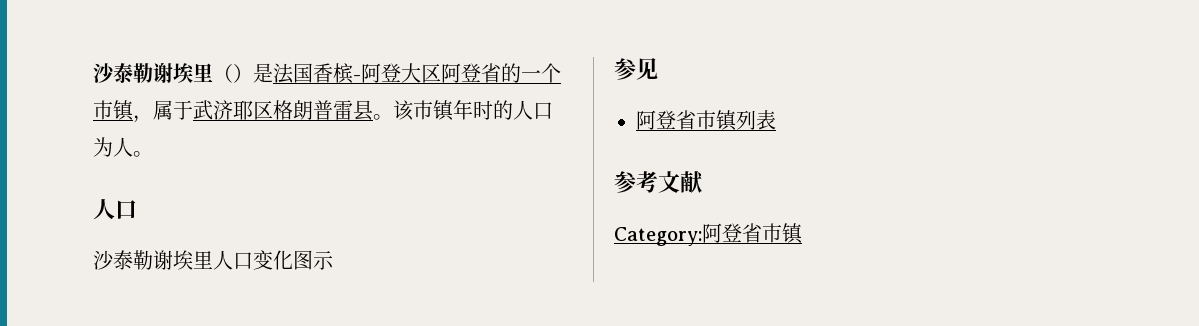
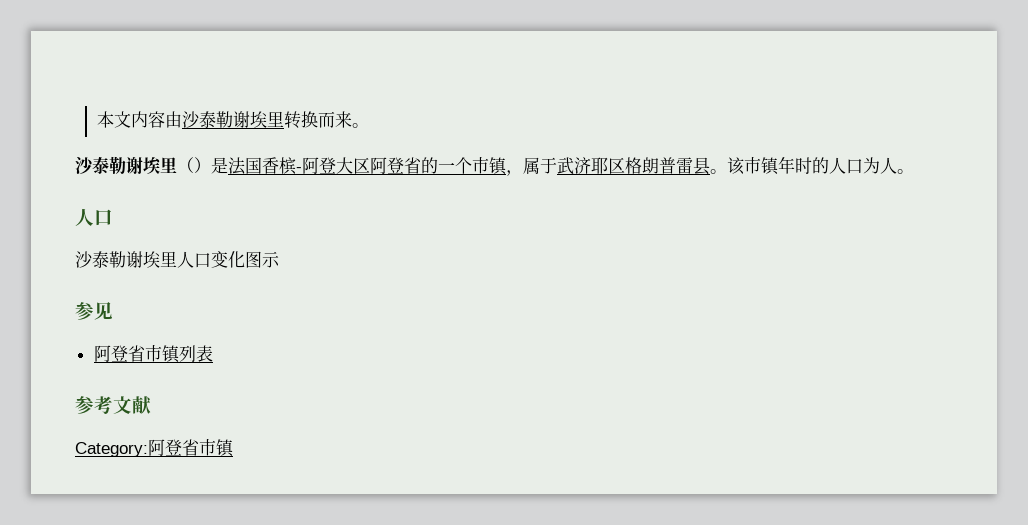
+ 本文内容由沙泰勒谢埃里转换而来。

